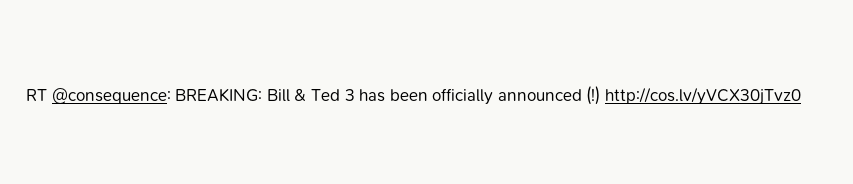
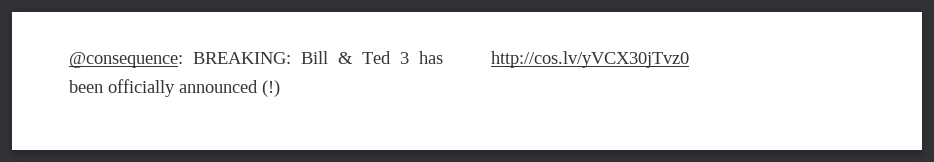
- RT @consequence: BREAKING: Bill & Ted 3 has been officially announced (!) http://cos.lv/yVCX30jTvz0
+ @consequence: BREAKING: Bill & Ted 3 has been officially announced (!) http://cos.lv/yVCX30jTvz0

